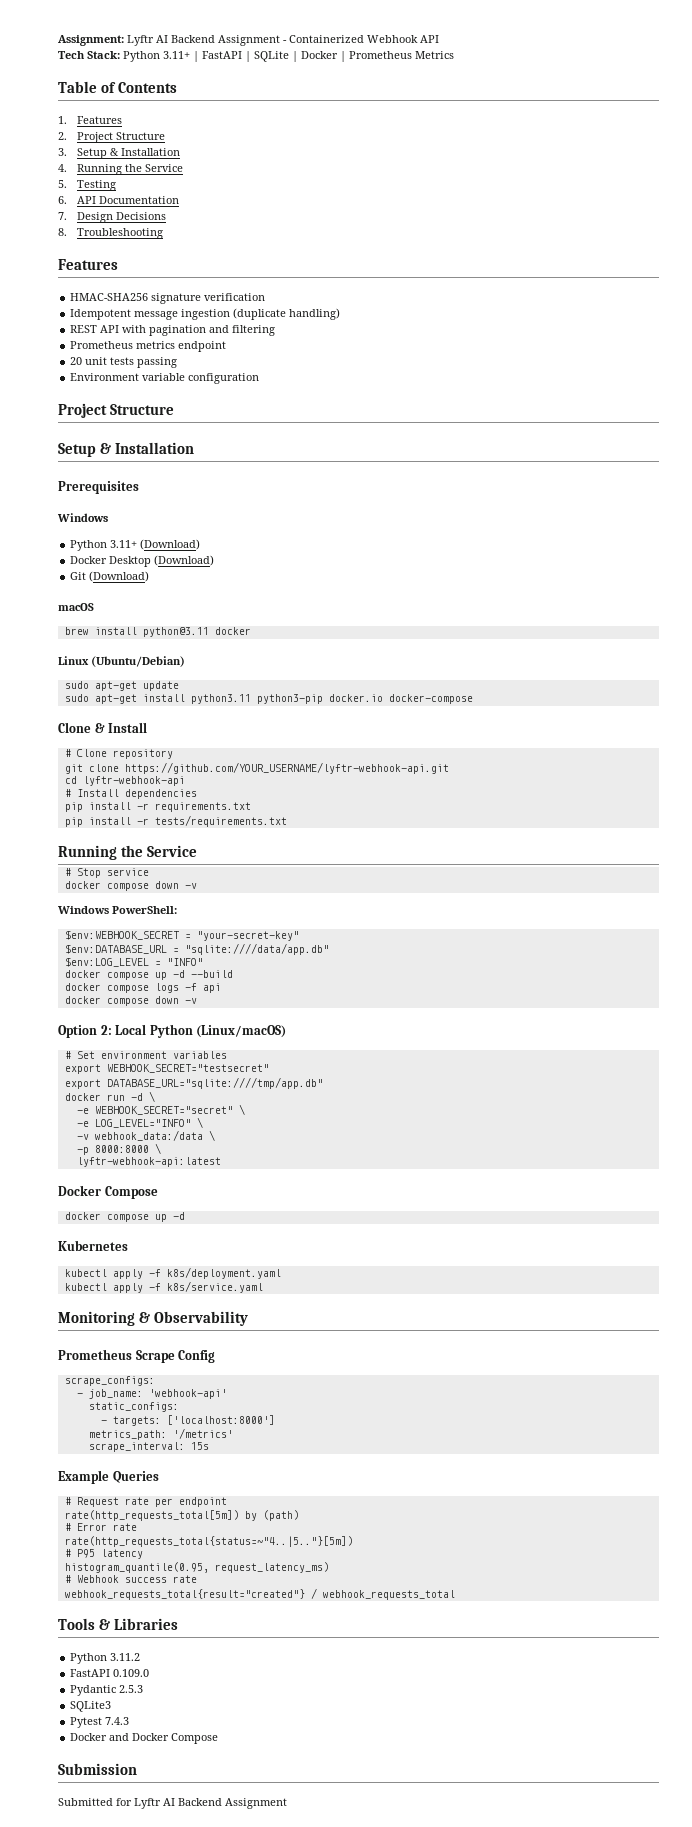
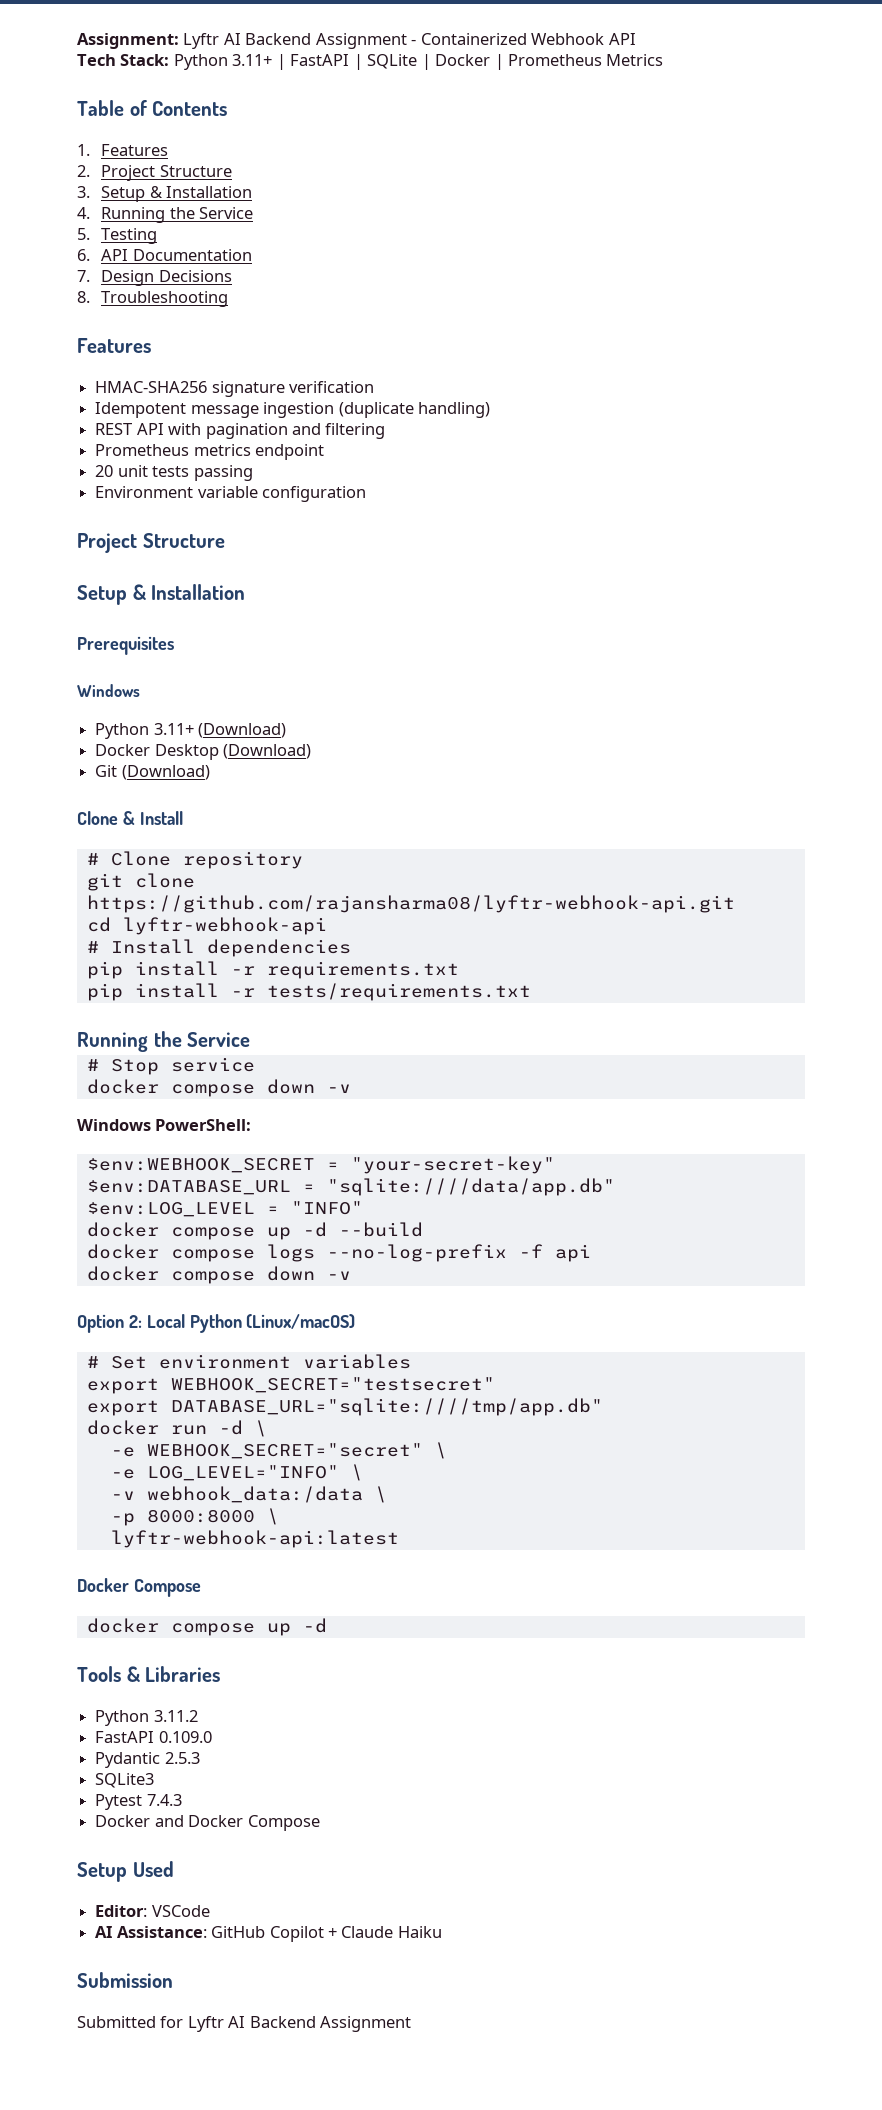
- macOS
- brew install python@3.11 docker
- Linux (Ubuntu/Debian)
- sudo apt-get update
- sudo apt-get install python3.11 python3-pip docker.io docker-compose
- git clone https://github.com/YOUR_USERNAME/lyftr-webhook-api.git
+ git clone https://github.com/rajansharma08/lyftr-webhook-api.git
- docker compose logs -f api
+ docker compose logs --no-log-prefix -f api
- Kubernetes
- kubectl apply -f k8s/deployment.yaml
- kubectl apply -f k8s/service.yaml
- Monitoring & Observability
- Prometheus Scrape Config
- scrape_configs:
- - job_name: 'webhook-api'
- static_configs:
- - targets: ['localhost:8000']
- metrics_path: '/metrics'
- scrape_interval: 15s
- Example Queries
- # Request rate per endpoint
- rate(http_requests_total[5m]) by (path)
- # Error rate
- rate(http_requests_total{status=~"4..|5.."}[5m])
- # P95 latency
- histogram_quantile(0.95, request_latency_ms)
- # Webhook success rate
- webhook_requests_total{result="created"} / webhook_requests_total
+ Setup Used
+ Editor: VSCode
+ AI Assistance: GitHub Copilot + Claude Haiku

